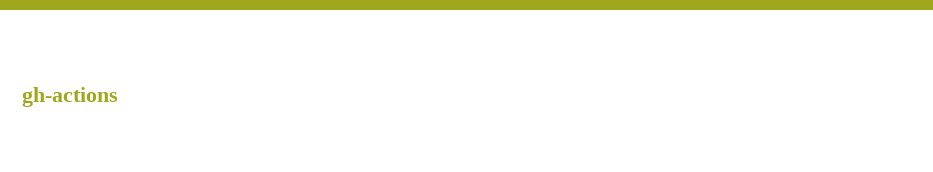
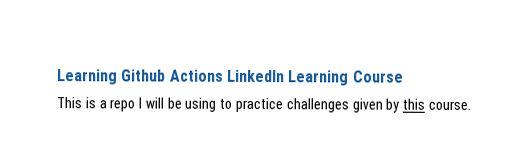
- gh-actions
+ Learning Github Actions LinkedIn Learning Course
+ This is a repo I will be using to practice challenges given by this course.

